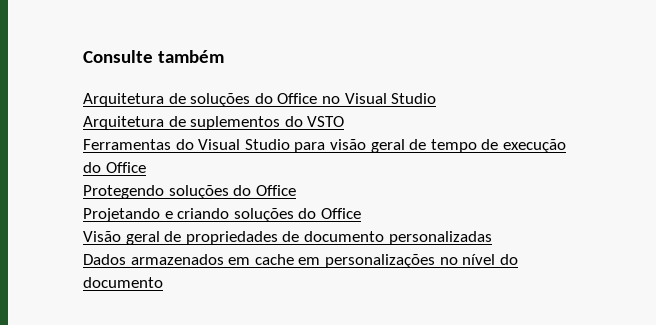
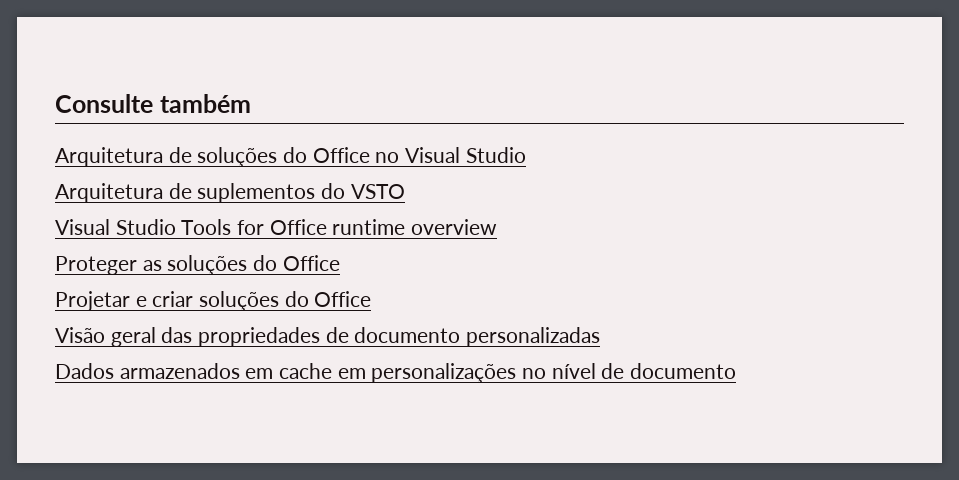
- Ferramentas do Visual Studio para visão geral de tempo de execução do Office
- Protegendo soluções do Office
- Projetando e criando soluções do Office
+ Visual Studio Tools for Office runtime overview
+ Proteger as soluções do Office
+ Projetar e criar soluções do Office
- Visão geral de propriedades de documento personalizadas
+ Visão geral das propriedades de documento personalizadas
- Dados armazenados em cache em personalizações no nível do documento
+ Dados armazenados em cache em personalizações no nível de documento

